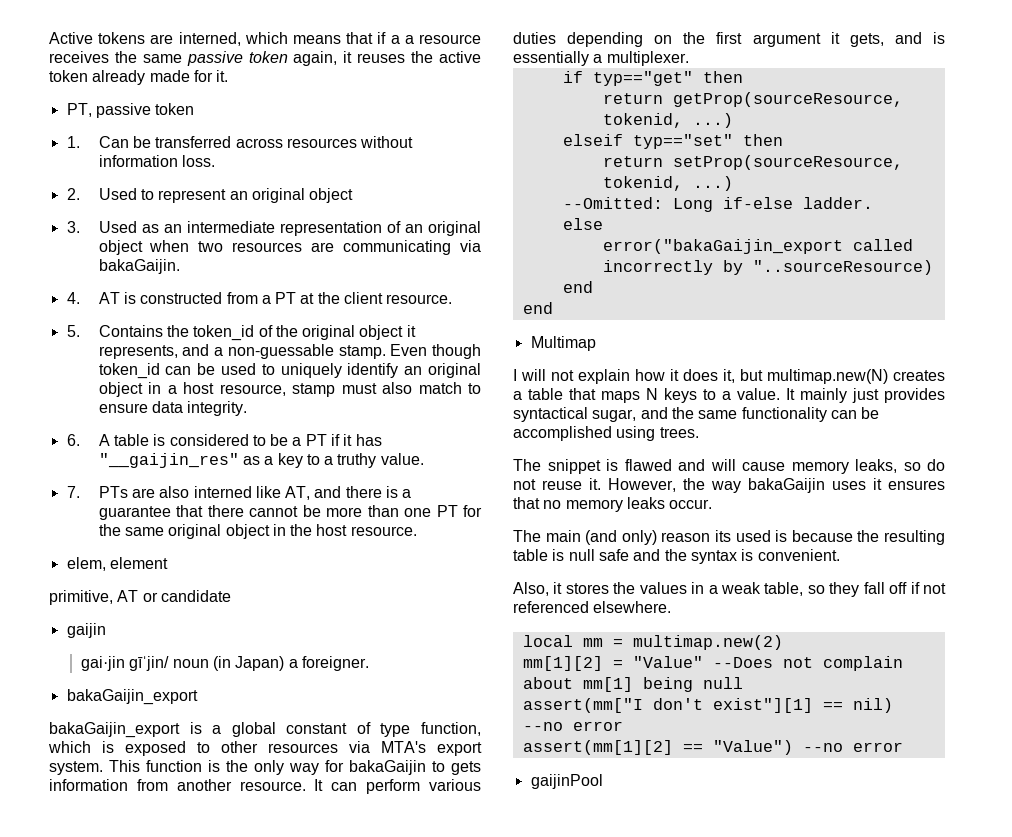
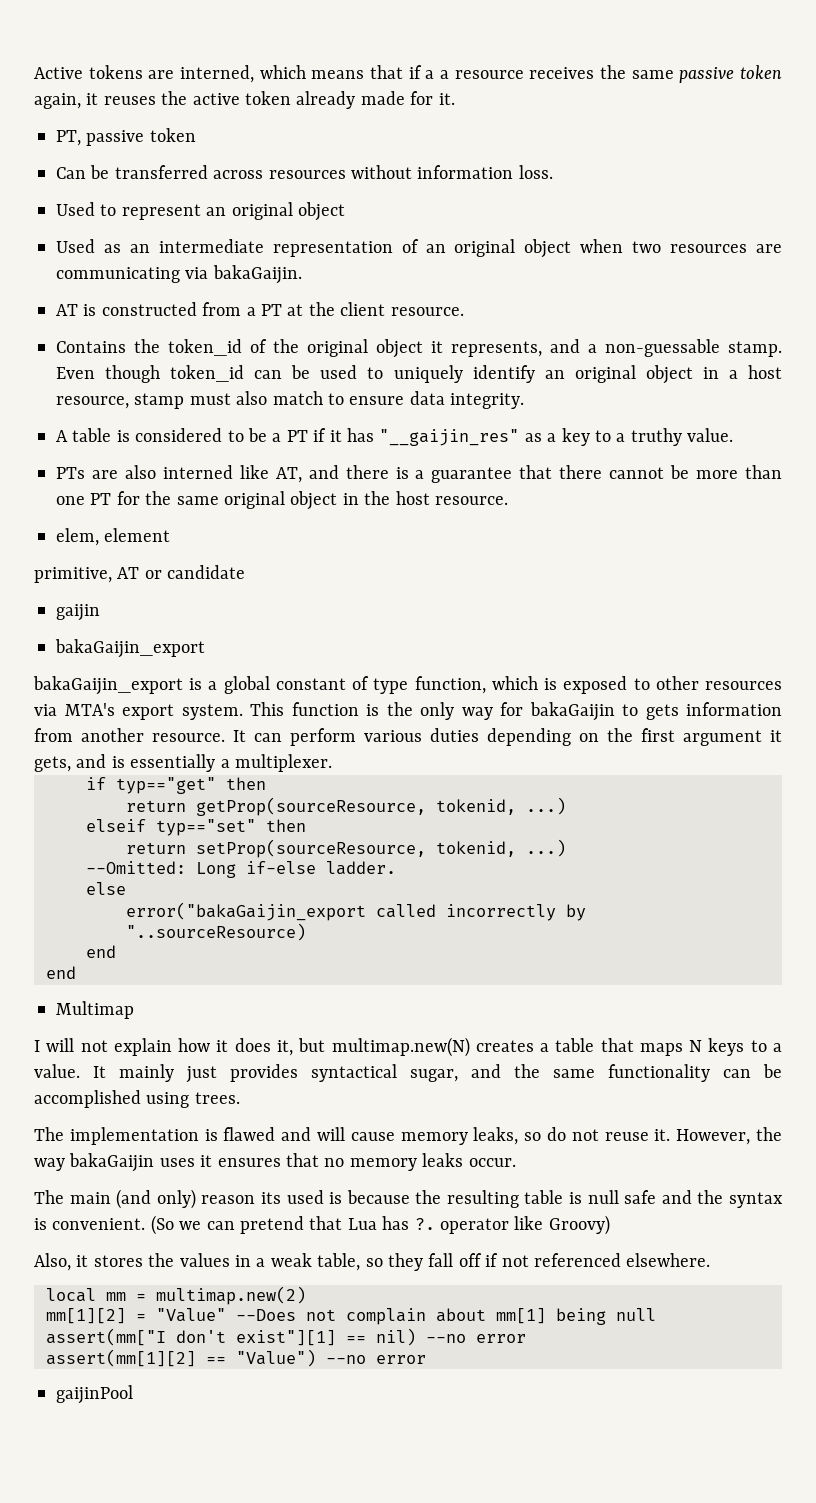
- 1. Can be transferred across resources without information loss.
+ Can be transferred across resources without information loss.
- 2. Used to represent an original object
+ Used to represent an original object
- 3. Used as an intermediate representation of an original object when two resources are communicating via bakaGaijin.
+ Used as an intermediate representation of an original object when two resources are communicating via bakaGaijin.
- 4. AT is constructed from a PT at the client resource.
+ AT is constructed from a PT at the client resource.
- 5. Contains the token_id of the original object it represents, and a non-guessable stamp.
+ Contains the token_id of the original object it represents, and a non-guessable stamp.
- 6. A table is considered to be a PT if it has "__gaijin_res" as a key to a truthy value.
+ A table is considered to be a PT if it has "__gaijin_res" as a key to a truthy value.
- 7. PTs are also interned like AT, and there is a guarantee that there cannot be more than one PT for the same original object in the host resource.
+ PTs are also interned like AT, and there is a guarantee that there cannot be more than one PT for the same original object in the host resource.
- gai·jin ɡīˈjin/ noun (in Japan) a foreigner.
- The snippet is flawed and will cause memory leaks, so do not reuse it.
+ The implementation is flawed and will cause memory leaks, so do not reuse it.
+ (So we can pretend that Lua has ?. operator like Groovy)

